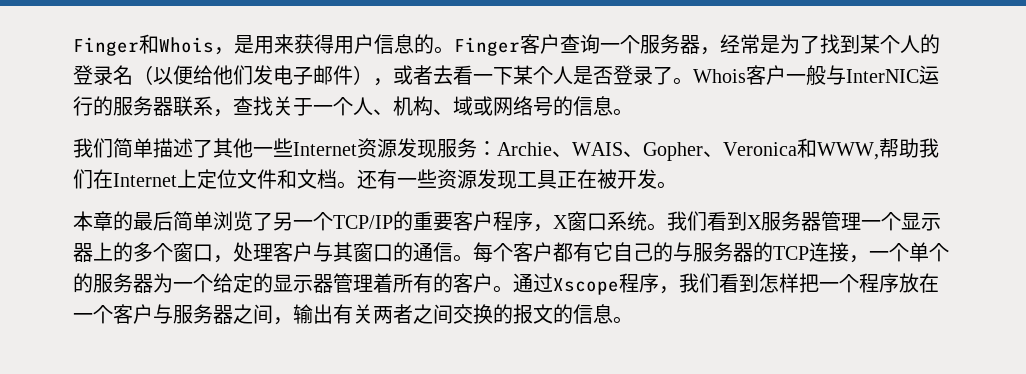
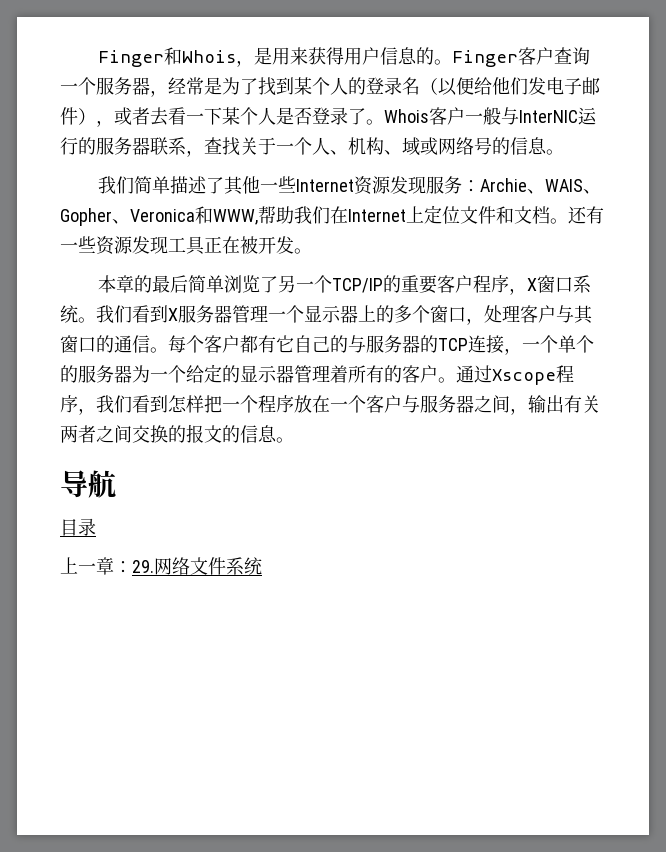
+ 导航
+ 目录
+ 上一章：29.网络文件系统

